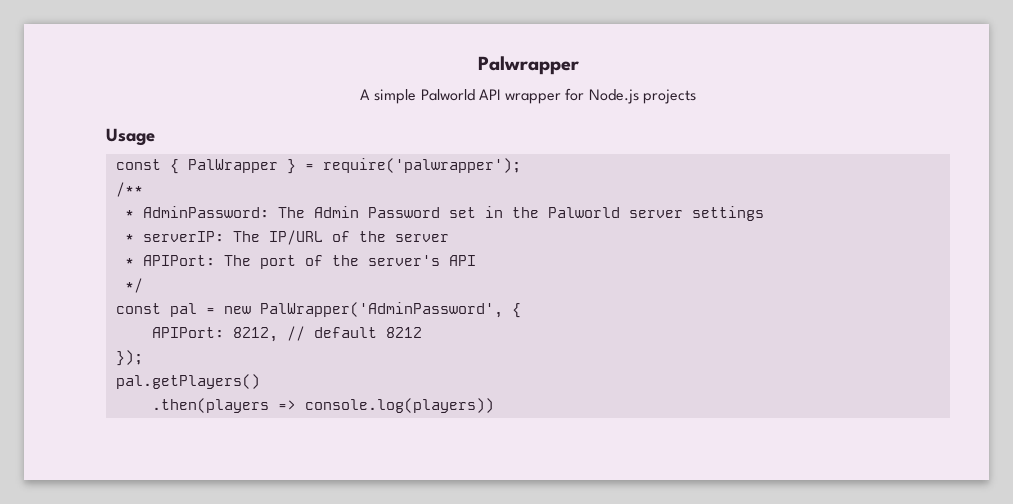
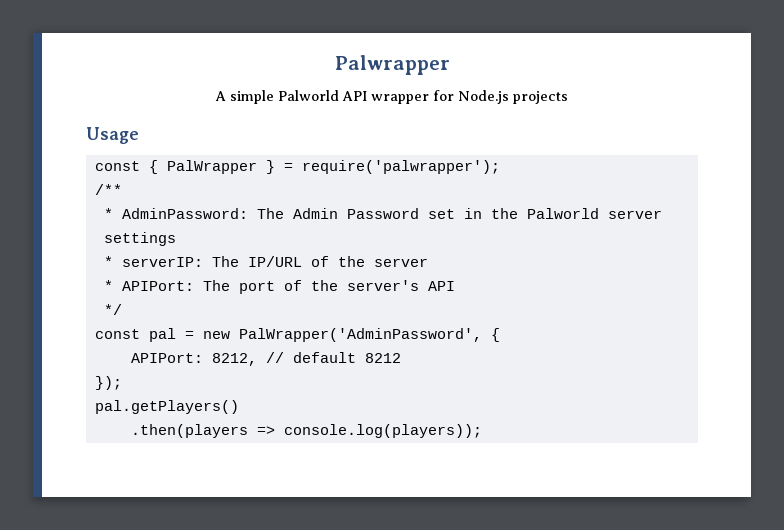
- .then(players => console.log(players))
+ .then(players => console.log(players));

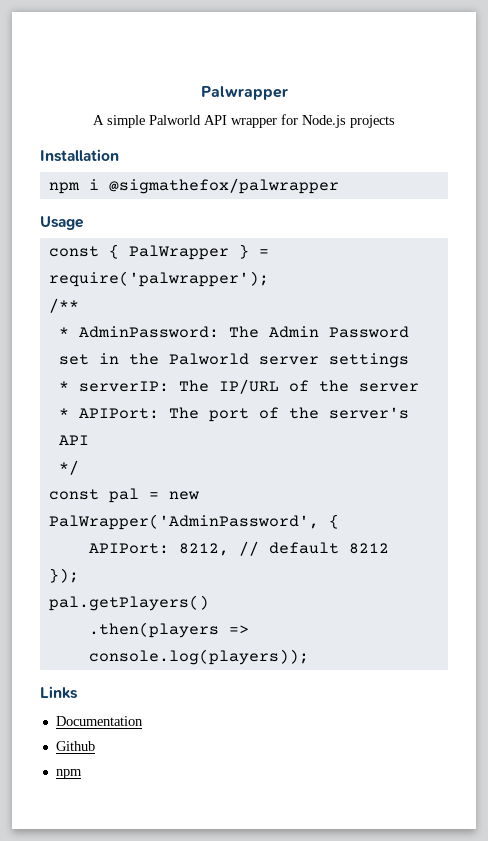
+ Installation
+ npm i @sigmathefox/palwrapper
+ Links
+ Documentation
+ Github
+ npm

